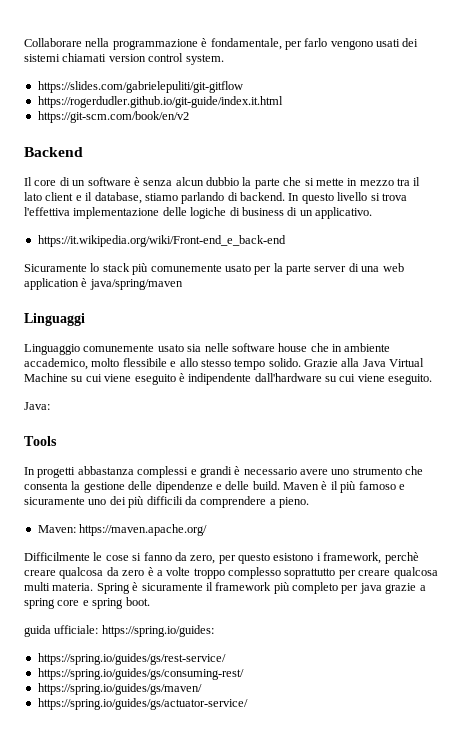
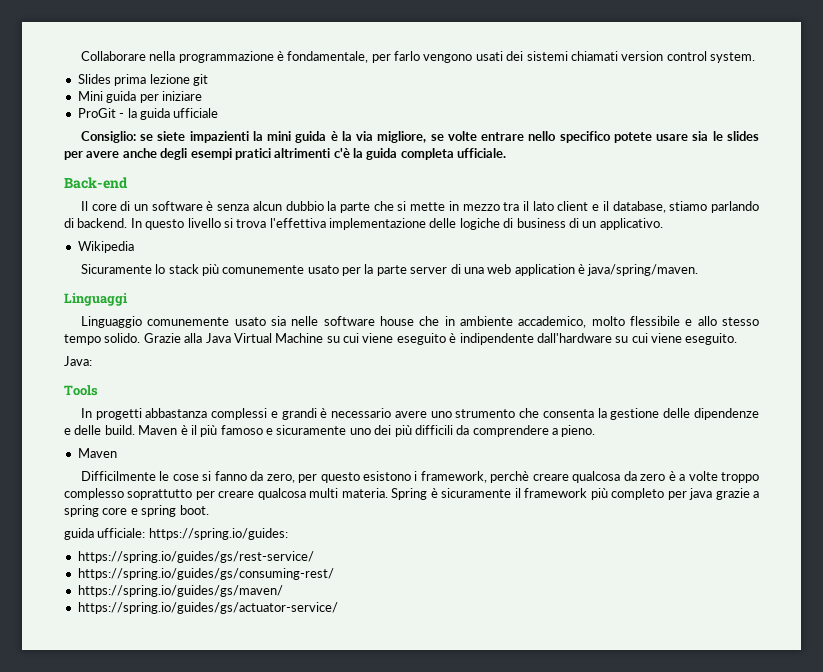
- https://slides.com/gabrielepuliti/git-gitflow
- https://rogerdudler.github.io/git-guide/index.it.html
- https://git-scm.com/book/en/v2
- Backend
+ Slides prima lezione git
+ Mini guida per iniziare
+ ProGit - la guida ufficiale
+ Consiglio: se siete impazienti la mini guida è la via migliore, se volte entrare nello specifico potete usare sia le slides per avere anche degli esempi pratici altrimenti c'è la guida completa ufficiale.
+ Back-end
- https://it.wikipedia.org/wiki/Front-end_e_back-end
+ Wikipedia
- Sicuramente lo stack più comunemente usato per la parte server di una web application è java/spring/maven
+ Sicuramente lo stack più comunemente usato per la parte server di una web application è java/spring/maven.
  Maven è il più famoso e sicuramente uno dei più difficili da comprendere a pieno.
- Maven: https://maven.apache.org/
+ Maven

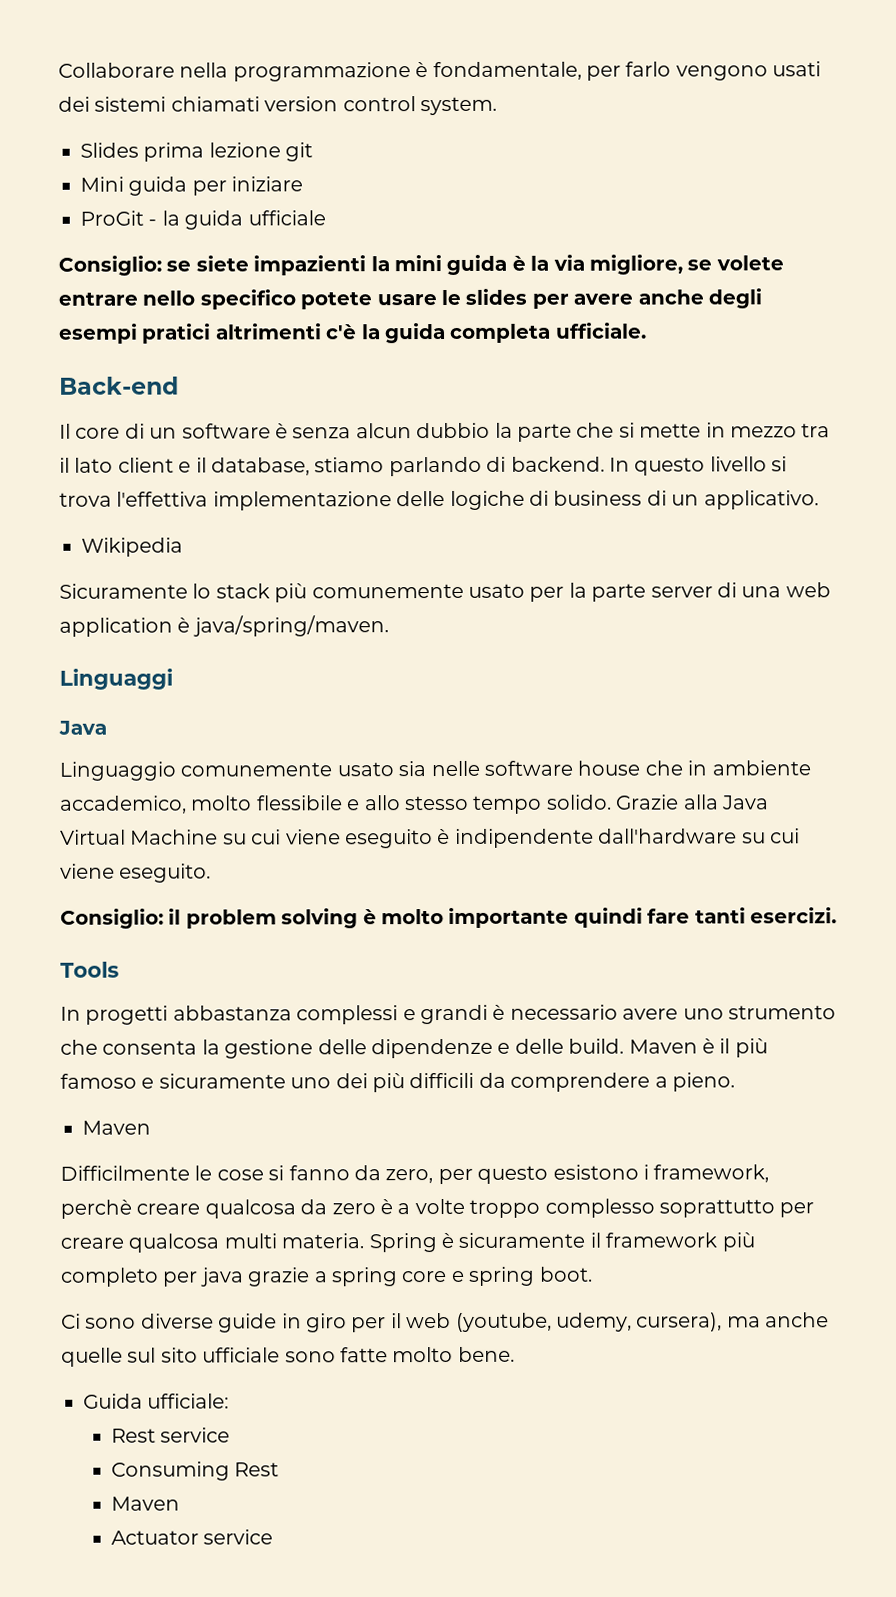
- Consiglio: se siete impazienti la mini guida è la via migliore, se volte entrare nello specifico potete usare sia le slides per avere anche degli esempi pratici altrimenti c'è la guida completa ufficiale.
+ Consiglio: se siete impazienti la mini guida è la via migliore, se volete entrare nello specifico potete usare le slides per avere anche degli esempi pratici altrimenti c'è la guida completa ufficiale.
  Linguaggi
+ Java
- Java:
+ Consiglio: il problem solving è molto importante quindi fare tanti esercizi.
- guida ufficiale: https://spring.io/guides:
- https://spring.io/guides/gs/rest-service/
- https://spring.io/guides/gs/consuming-rest/
- https://spring.io/guides/gs/maven/
- https://spring.io/guides/gs/actuator-service/
+ Ci sono diverse guide in giro per il web (youtube, udemy, cursera), ma anche quelle sul sito ufficiale sono fatte molto bene.
+ Guida ufficiale:
+ Rest service
+ Consuming Rest
+ Maven
+ Actuator service

